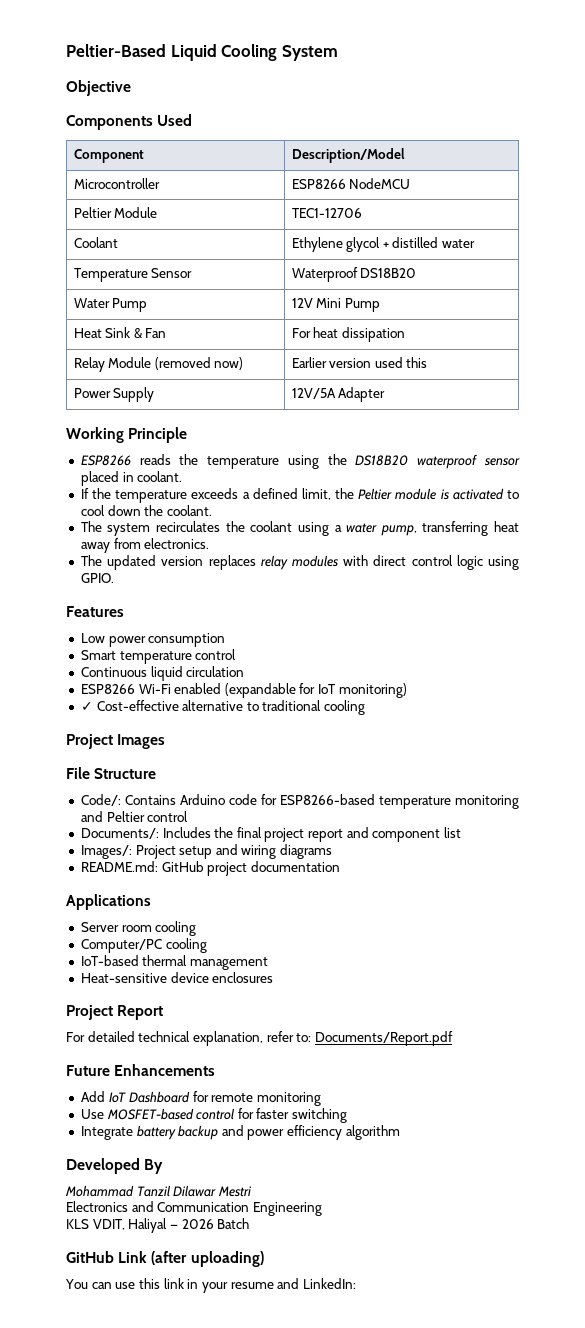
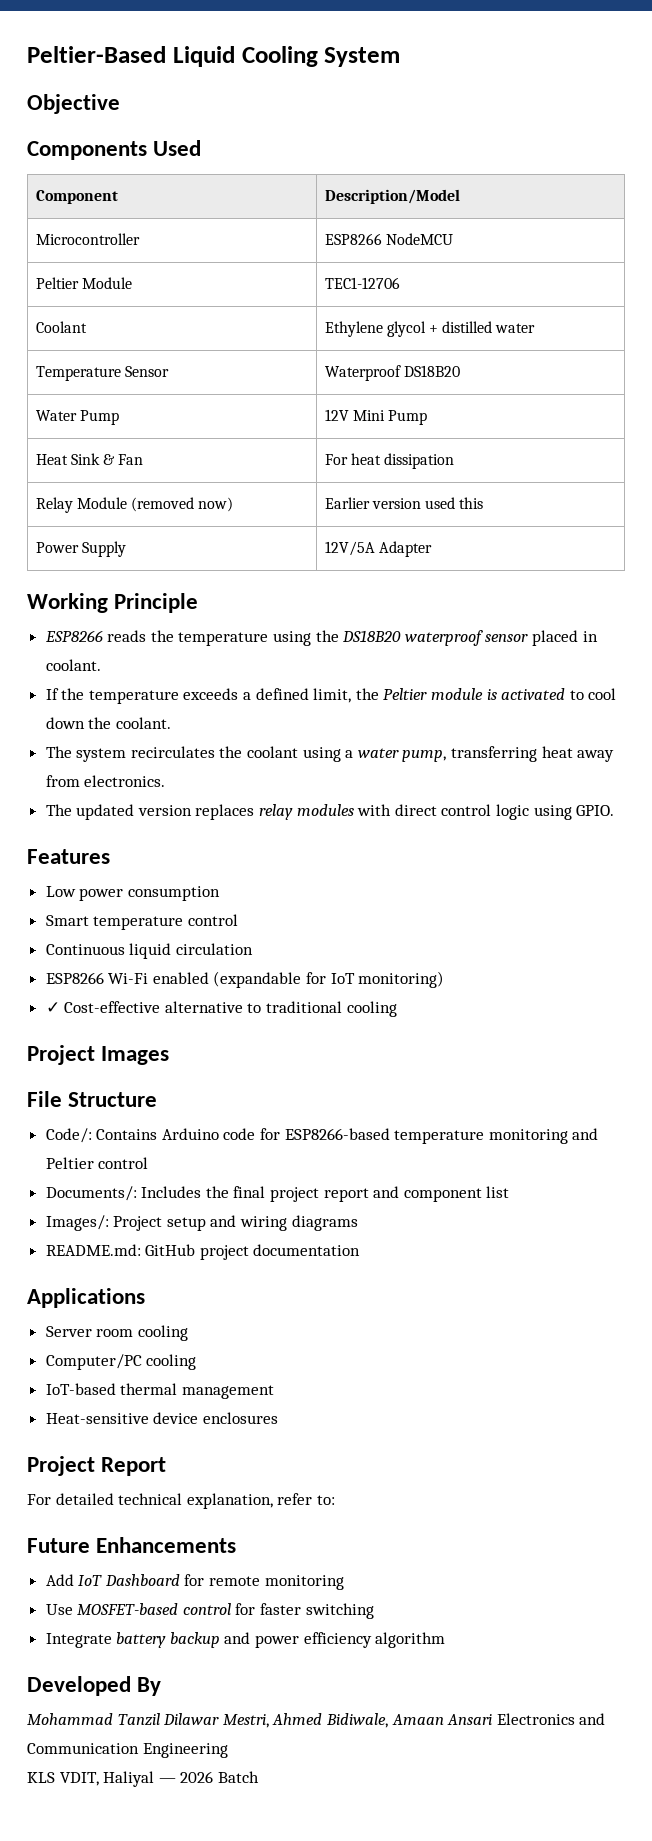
- For detailed technical explanation, refer to: Documents/Report.pdf
+ For detailed technical explanation, refer to:
- Mohammad Tanzil Dilawar Mestri
- Electronics and Communication Engineering
+ Mohammad Tanzil Dilawar Mestri, Ahmed Bidiwale, Amaan Ansari Electronics and Communication Engineering
- GitHub Link (after uploading)
- You can use this link in your resume and LinkedIn:

